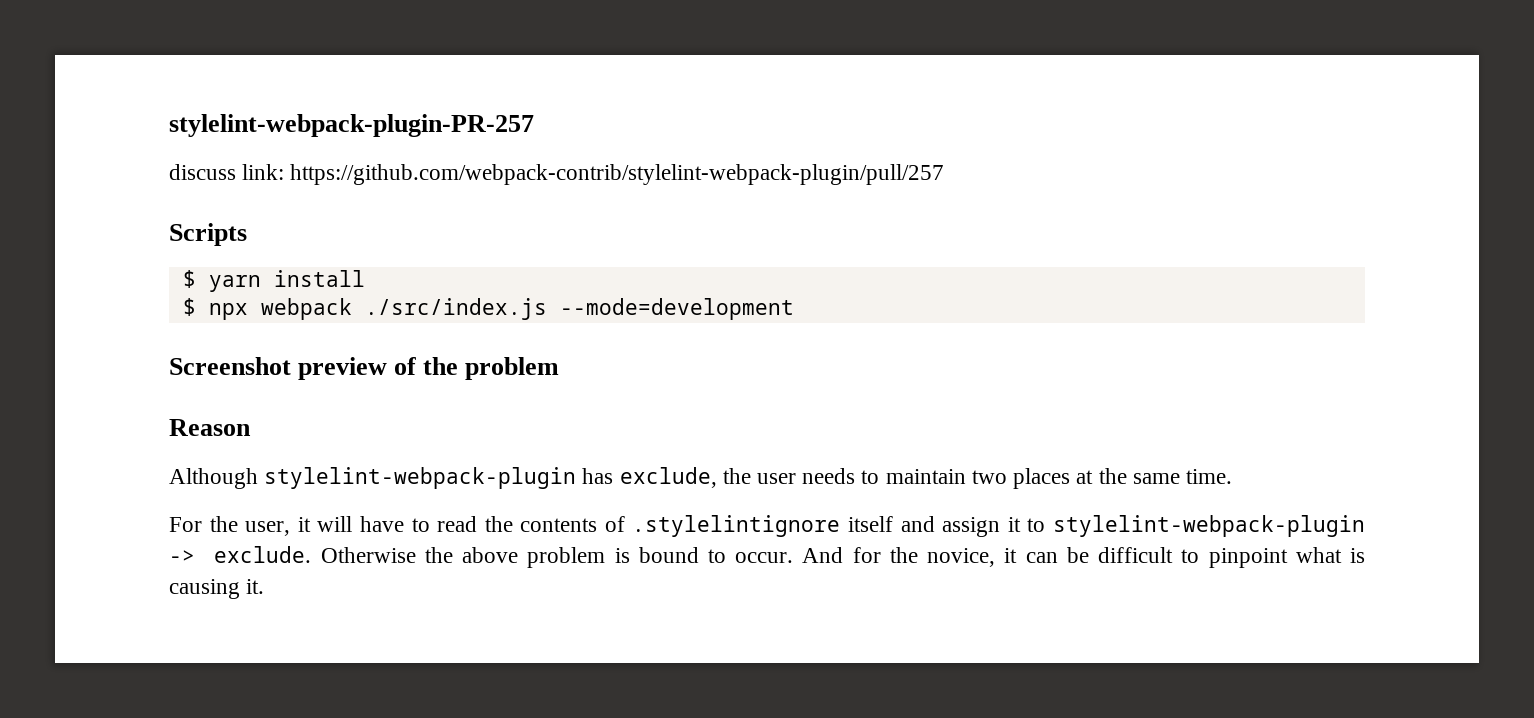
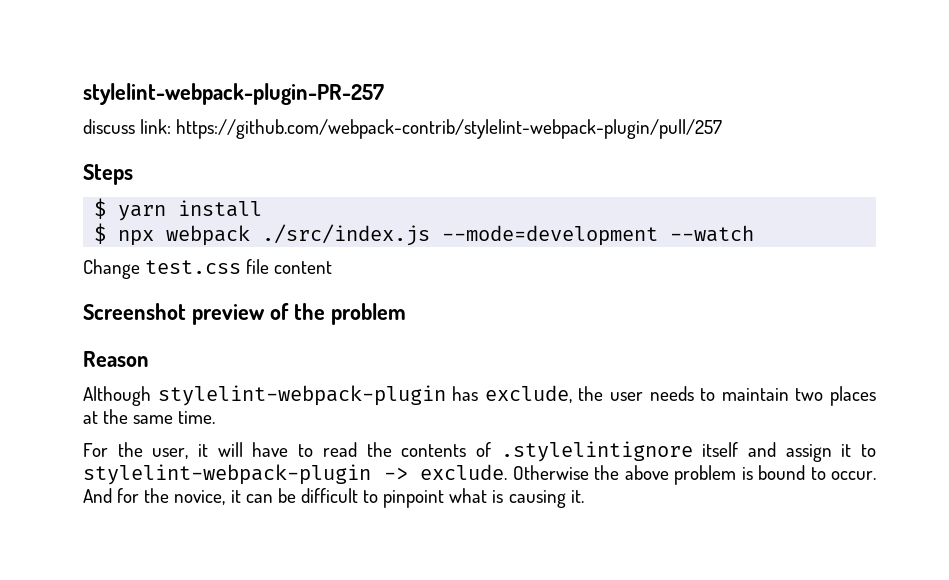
- Scripts
+ Steps
- $ npx webpack ./src/index.js --mode=development
+ $ npx webpack ./src/index.js --mode=development --watch
+ Change test.css file content

